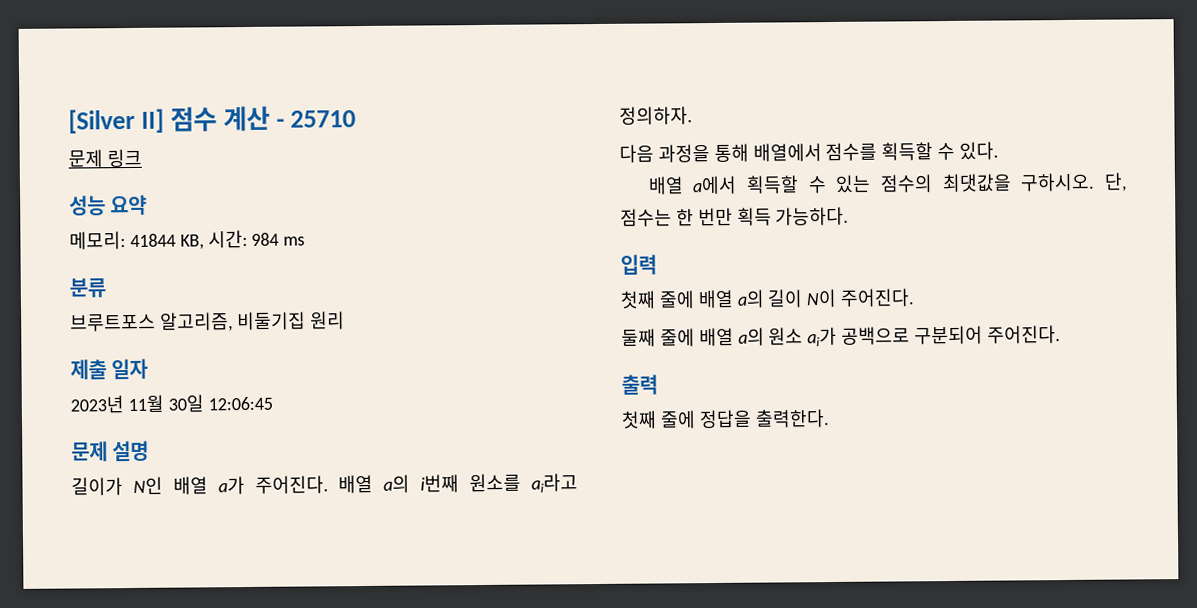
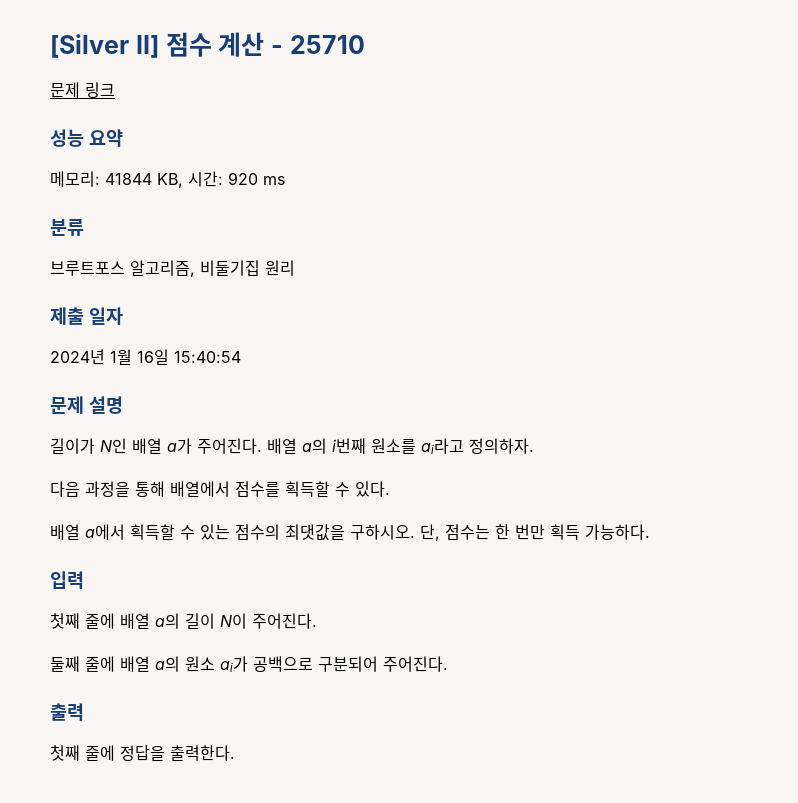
- 메모리: 41844 KB, 시간: 984 ms
+ 메모리: 41844 KB, 시간: 920 ms
- 2023년 11월 30일 12:06:45
+ 2024년 1월 16일 15:40:54

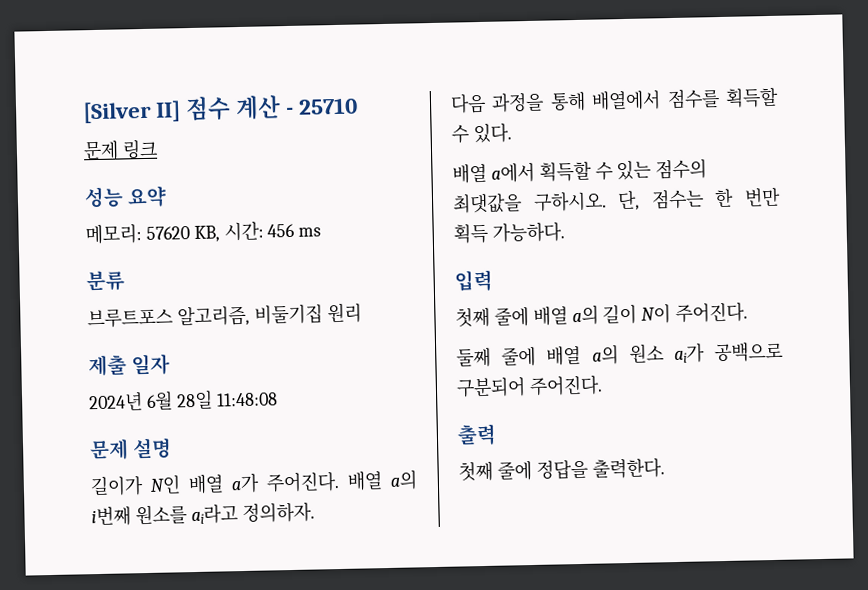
- 메모리: 41844 KB, 시간: 920 ms
+ 메모리: 57620 KB, 시간: 456 ms
- 2024년 1월 16일 15:40:54
+ 2024년 6월 28일 11:48:08

